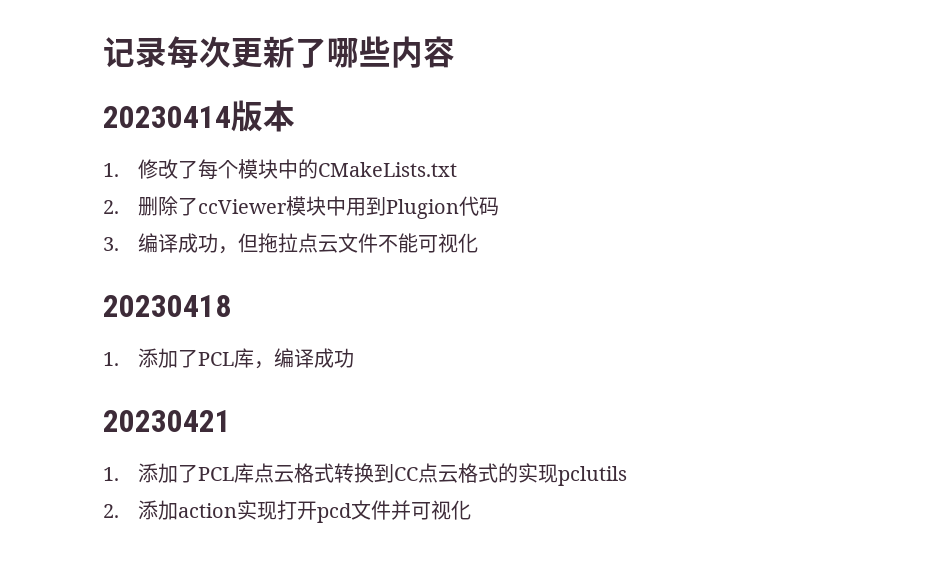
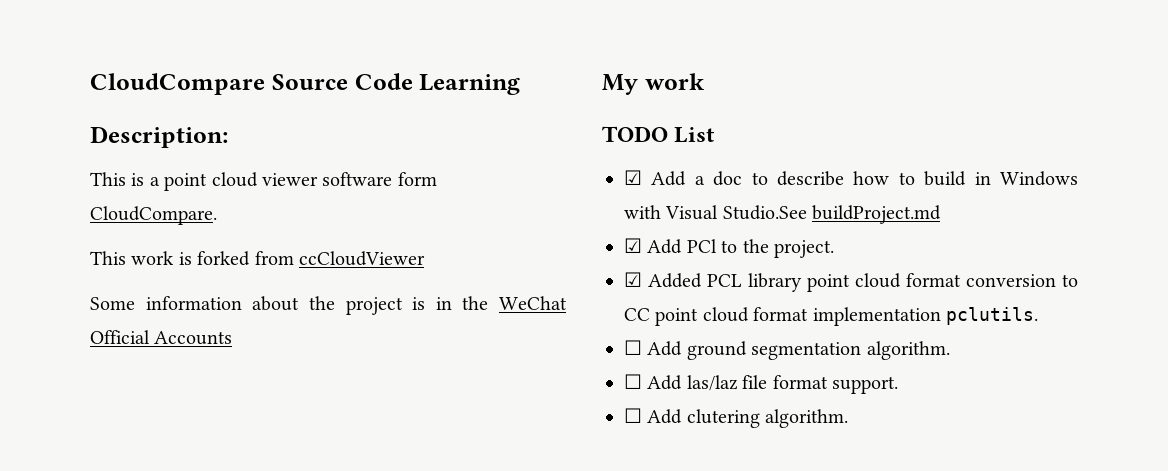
- 记录每次更新了哪些内容
- 20230414版本
- 1.修改了每个模块中的CMakeLists.txt
- 2.删除了ccViewer模块中用到Plugion代码
- 3.编译成功，但拖拉点云文件不能可视化
- 20230418
- 1.添加了PCL库，编译成功
- 20230421
- 1.添加了PCL库点云格式转换到CC点云格式的实现pclutils
- 2.添加action实现打开pcd文件并可视化
+ CloudCompare Source Code Learning
+ Description:
+ This is a point cloud viewer software form CloudCompare.
+ This work is forked from ccCloudViewer
+ Some information about the project is in the WeChat Official Accounts
+ My work
+ TODO List
+ ☑ Add a doc to describe how to build in Windows with Visual Studio.See buildProject.md
+ ☑ Add PCl to the project.
+ ☑ Added PCL library point cloud format conversion to CC point cloud format implementation pclutils.
+ ☐ Add ground segmentation algorithm.
+ ☐ Add las/laz file format support.
+ ☐ Add clutering algorithm.

